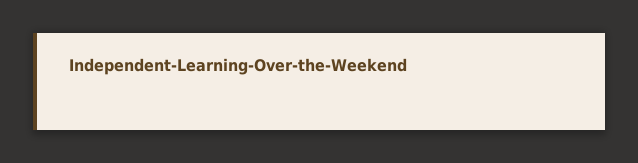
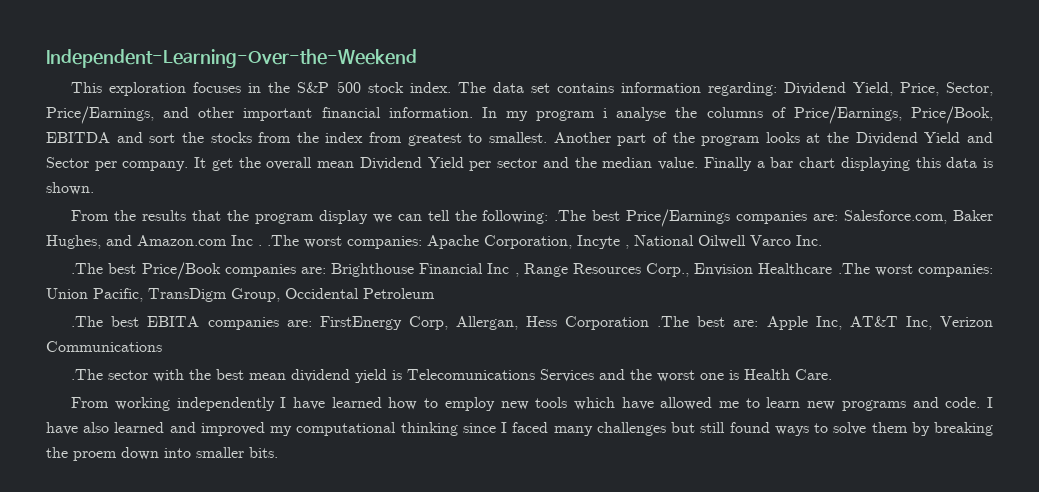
+ This exploration focuses in the S&P 500 stock index. The data set contains information regarding: Dividend Yield, Price, Sector, Price/Earnings, and other important financial information. In my program i analyse the columns of Price/Earnings, Price/Book, EBITDA and sort the stocks from the index from greatest to smallest. Another part of the program looks at the Dividend Yield and Sector per company. It get the overall mean Dividend Yield per sector and the median value. Finally a bar chart displaying this data is shown.
+ From the results that the program display we can tell the following: .The best Price/Earnings companies are: Salesforce.com, Baker Hughes, and Amazon.com Inc . .The worst companies: Apache Corporation, Incyte , National Oilwell Varco Inc.
+ .The best Price/Book companies are: Brighthouse Financial Inc , Range Resources Corp., Envision Healthcare .The worst companies: Union Pacific, TransDigm Group, Occidental Petroleum
+ .The best EBITA companies are: FirstEnergy Corp, Allergan, Hess Corporation .The best are: Apple Inc, AT&T Inc, Verizon Communications
+ .The sector with the best mean dividend yield is Telecomunications Services and the worst one is Health Care.
+ From working independently I have learned how to employ new tools which have allowed me to learn new programs and code. I have also learned and improved my computational thinking since I faced many challenges but still found ways to solve them by breaking the proem down into smaller bits.

